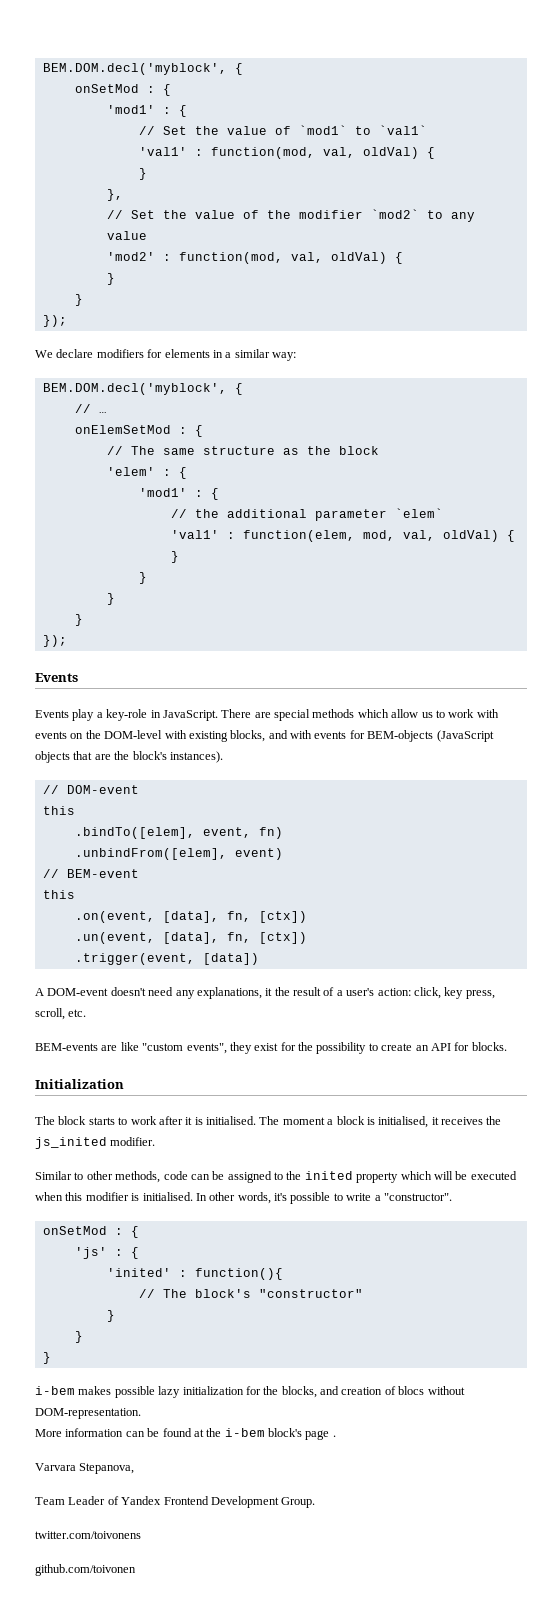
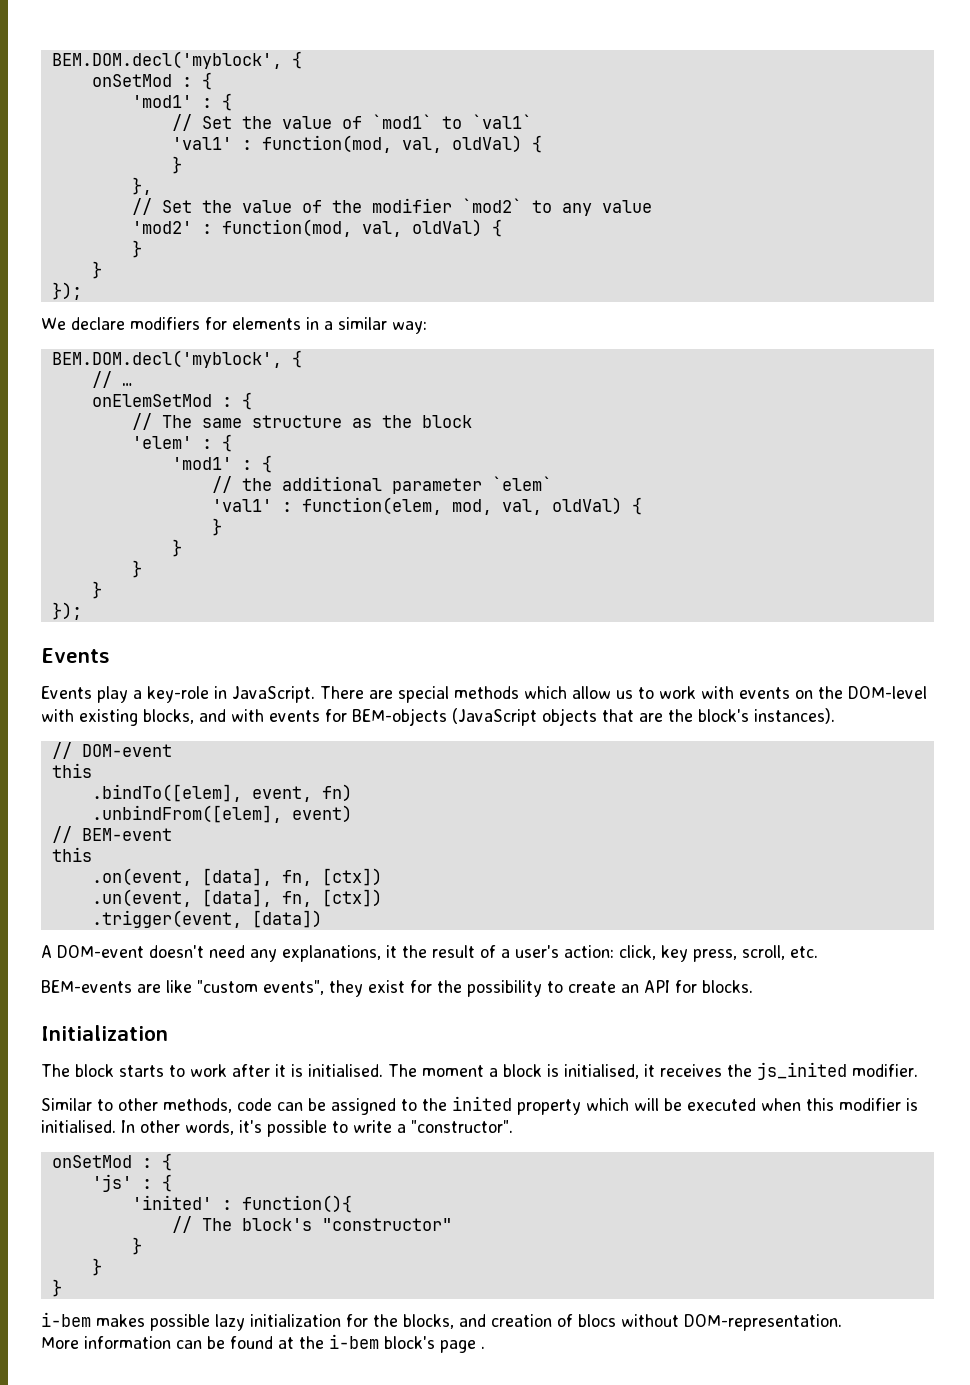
- Varvara Stepanova,
- Team Leader of Yandex Frontend Development Group.
- twitter.com/toivonens
- github.com/toivonen

